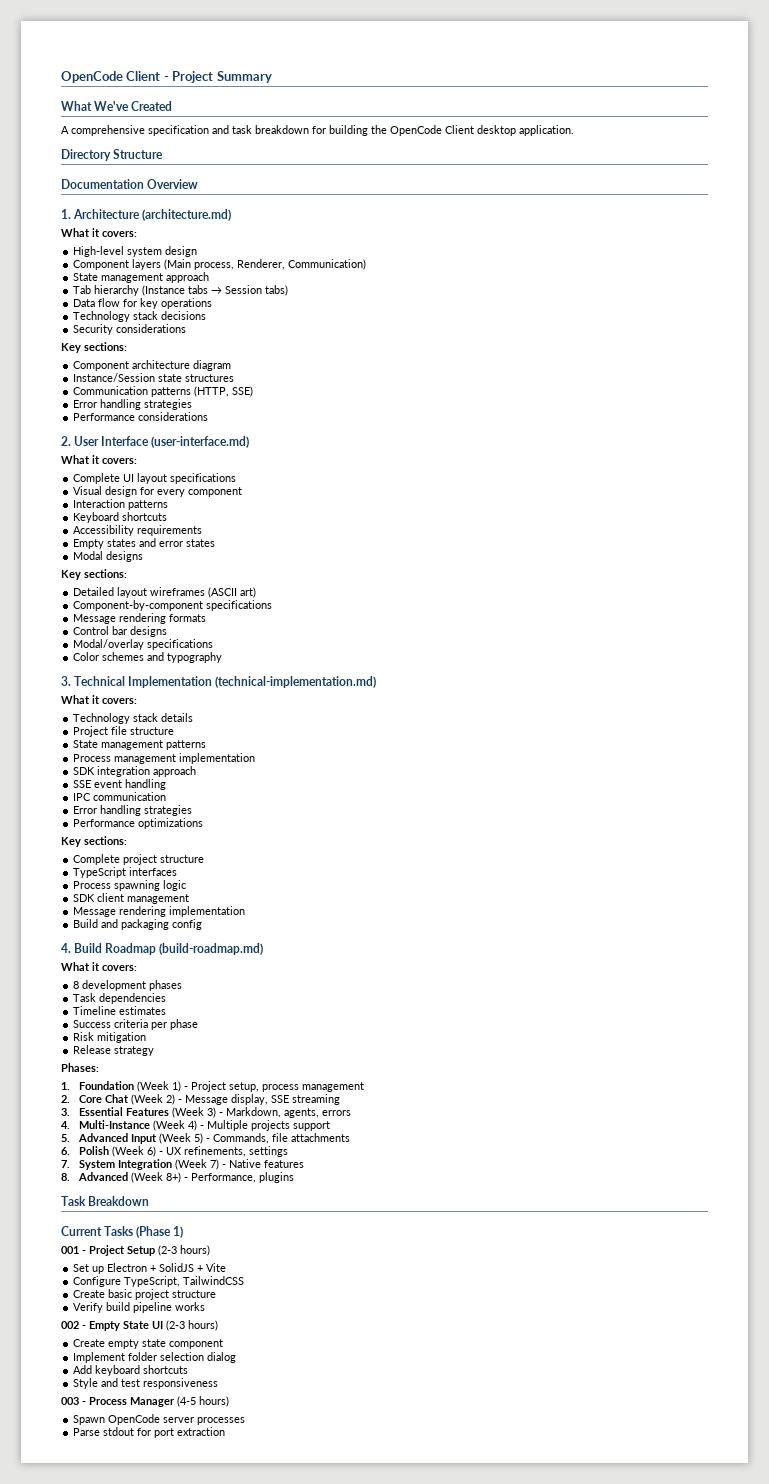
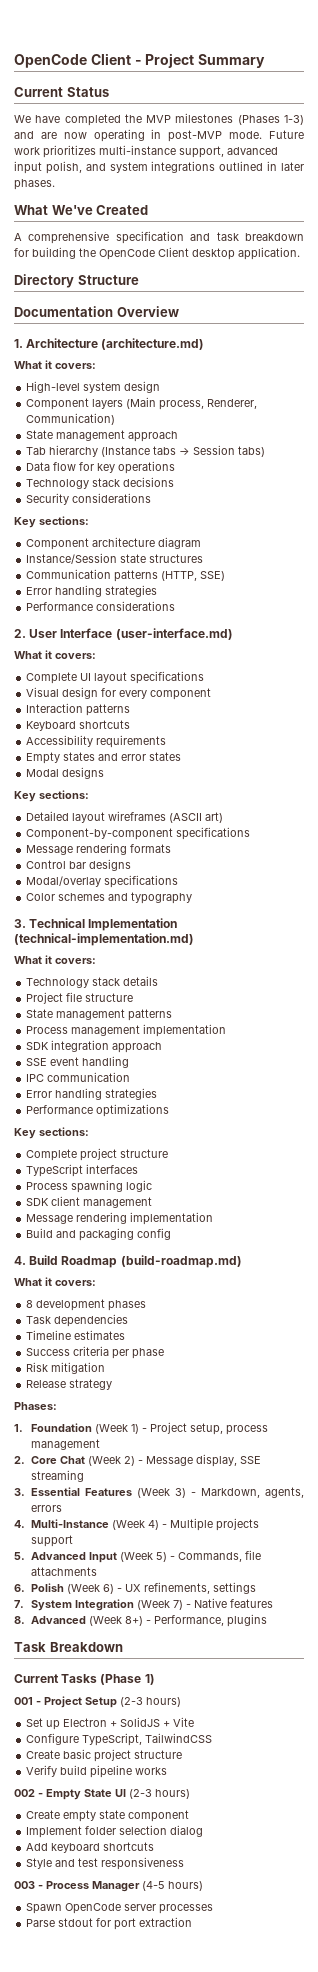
+ Current Status
+ We have completed the MVP milestones (Phases 1-3) and are now operating in post-MVP mode. Future work prioritizes multi-instance support, advanced input polish, and system integrations outlined in later phases.

